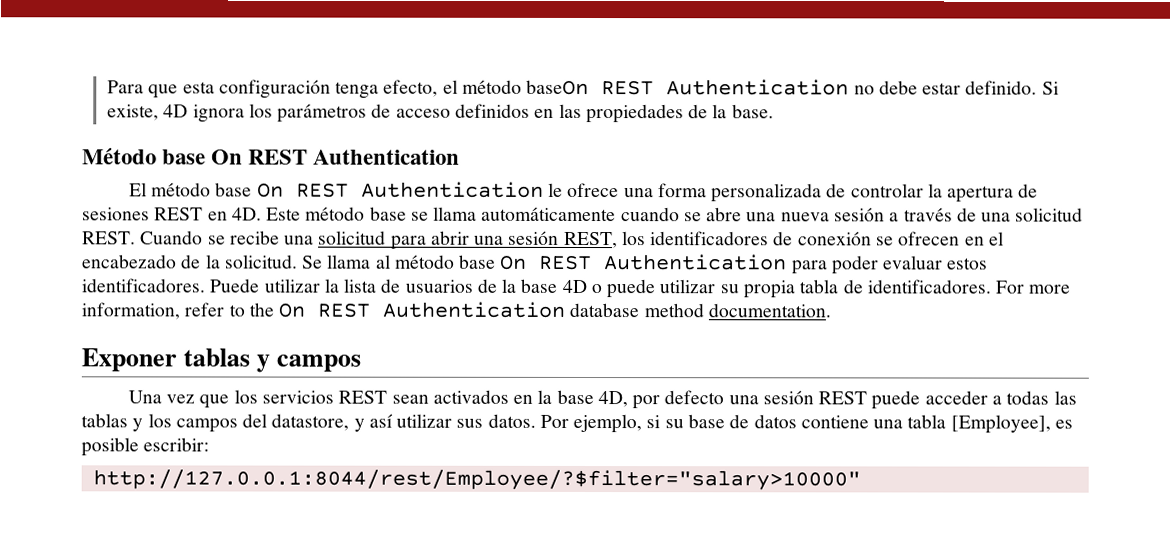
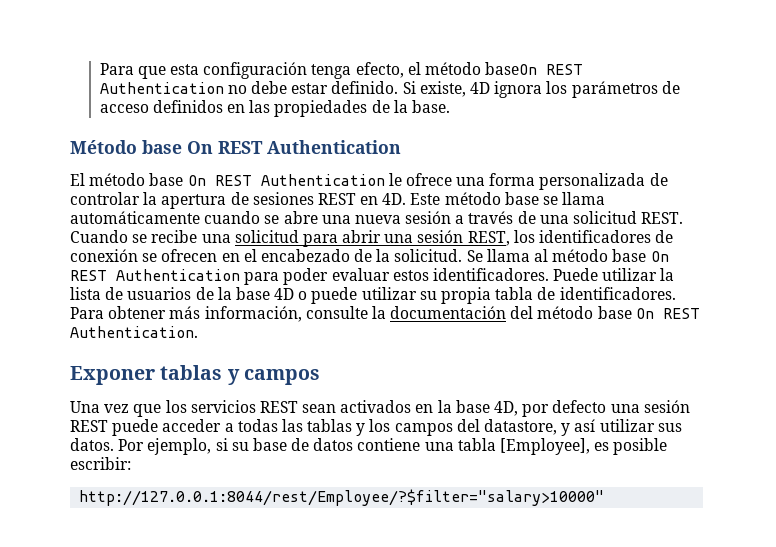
- For more information, refer to the On REST Authentication database method documentation.
+ Para obtener más información, consulte la documentación del método base On REST Authentication.

